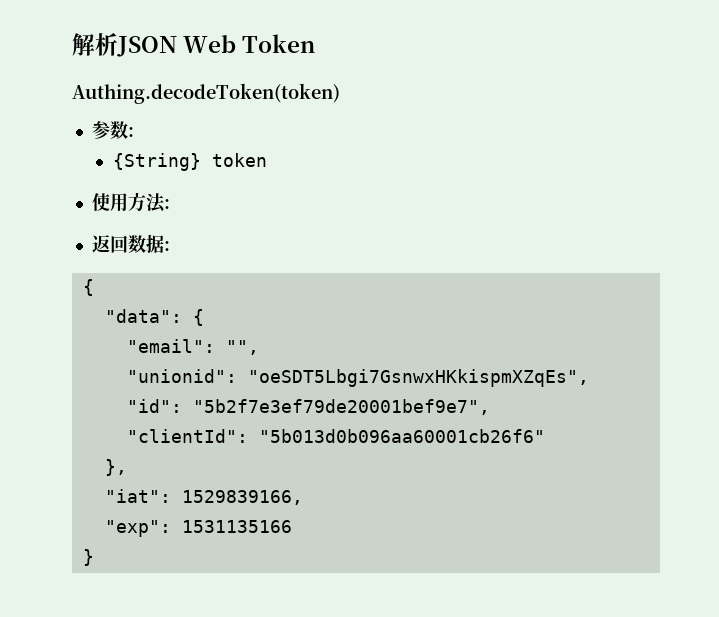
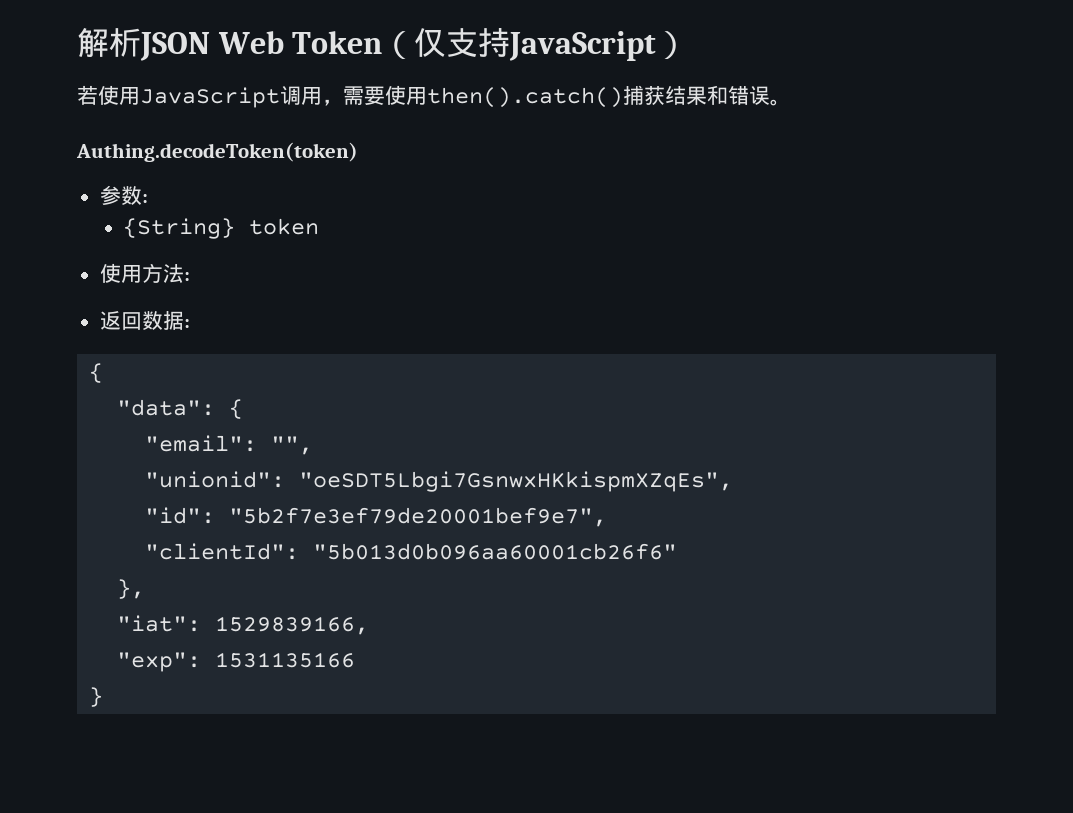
- 解析JSON Web Token
+ 解析JSON Web Token（仅支持JavaScript）
+ 若使用JavaScript调用，需要使用then().catch()捕获结果和错误。

